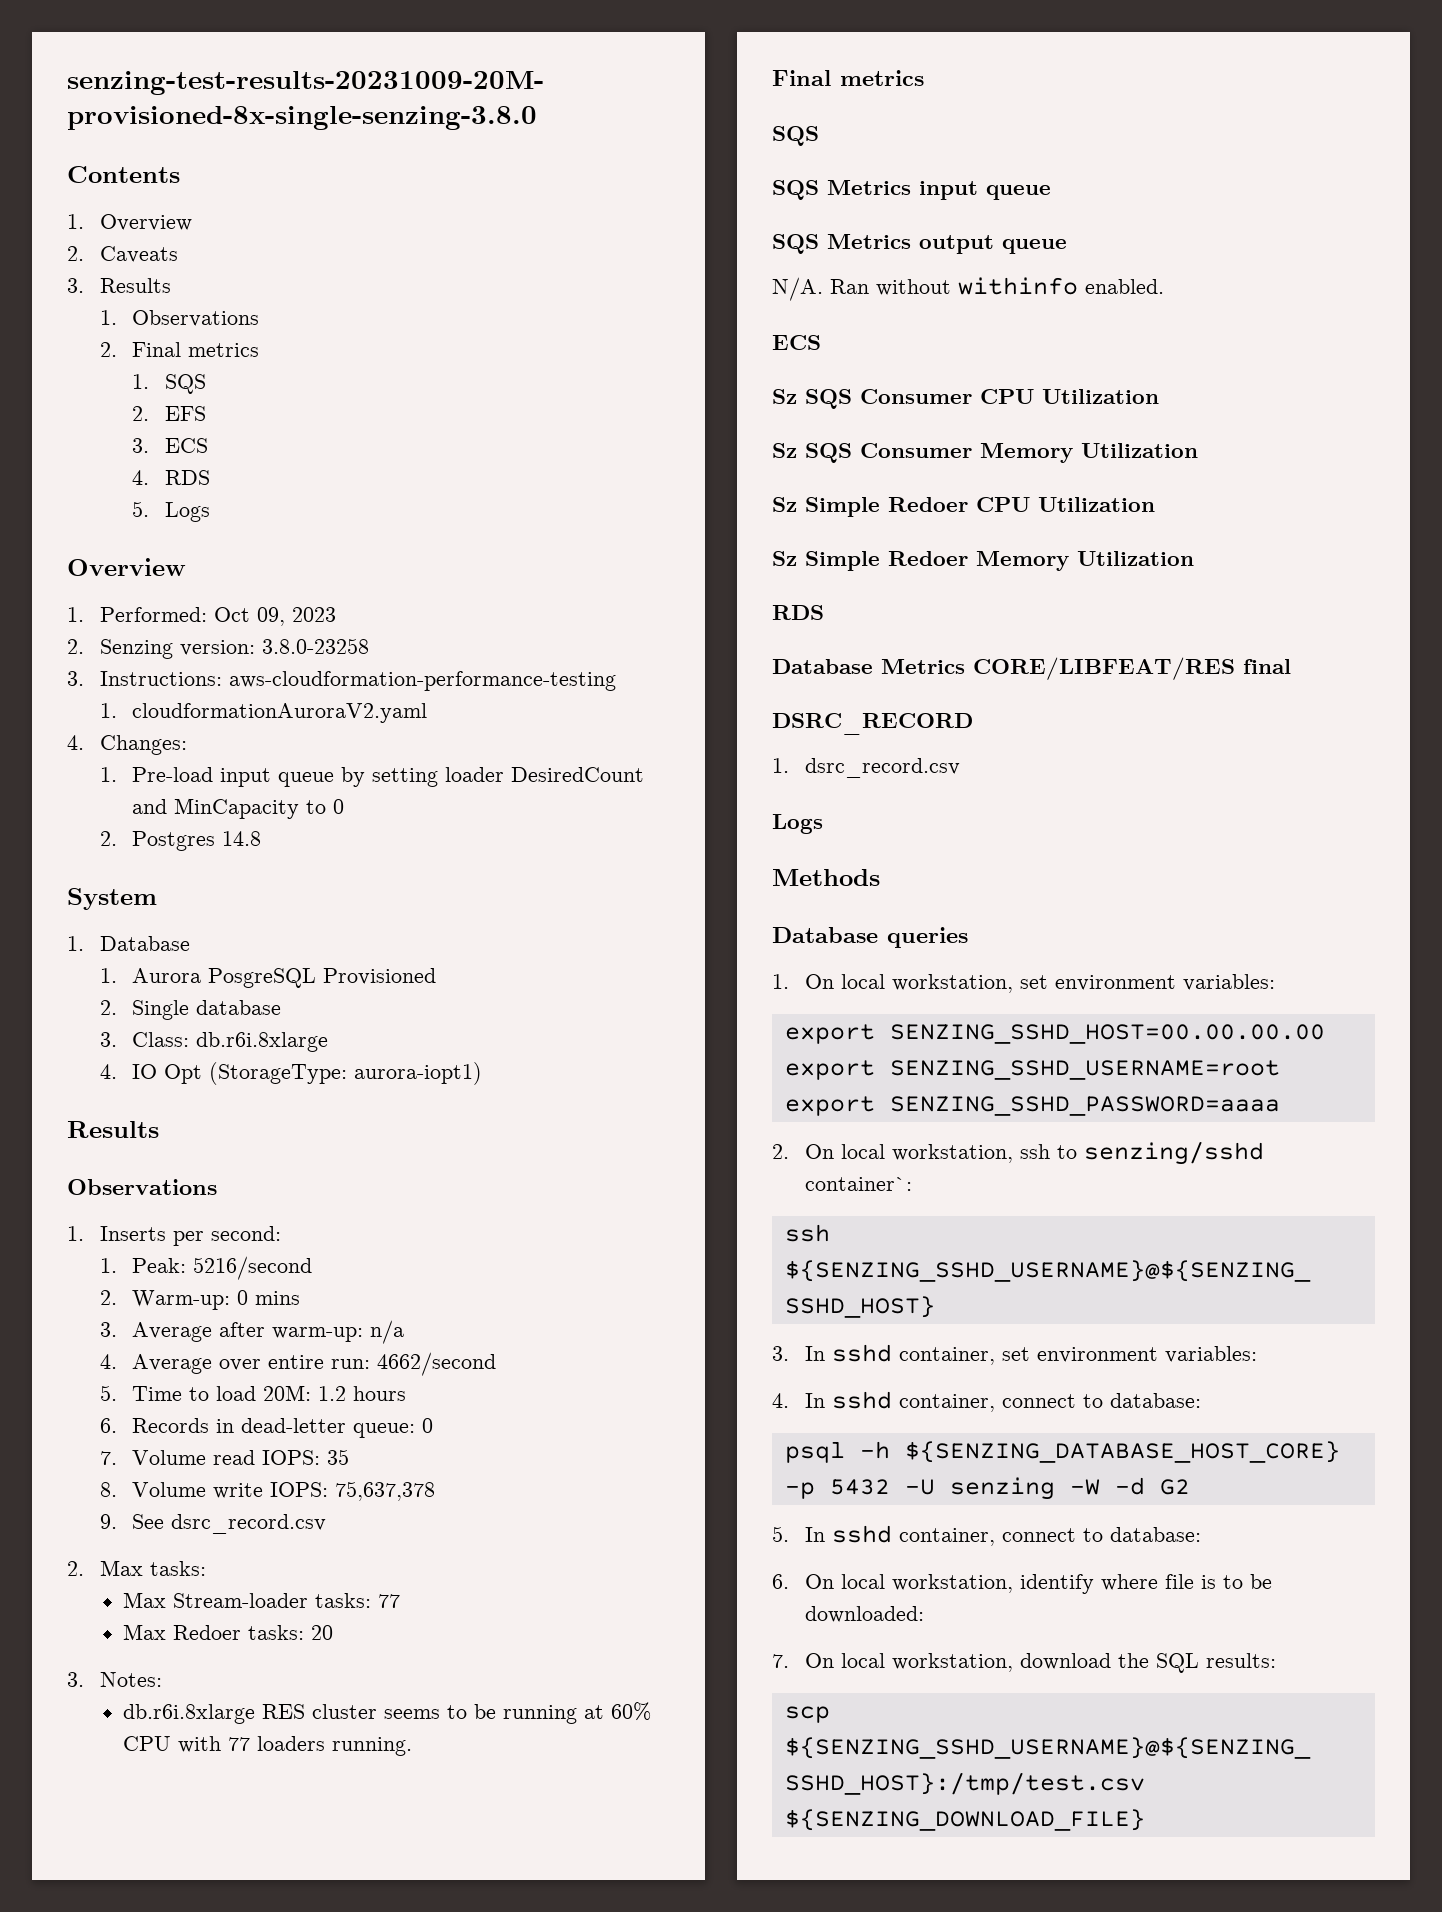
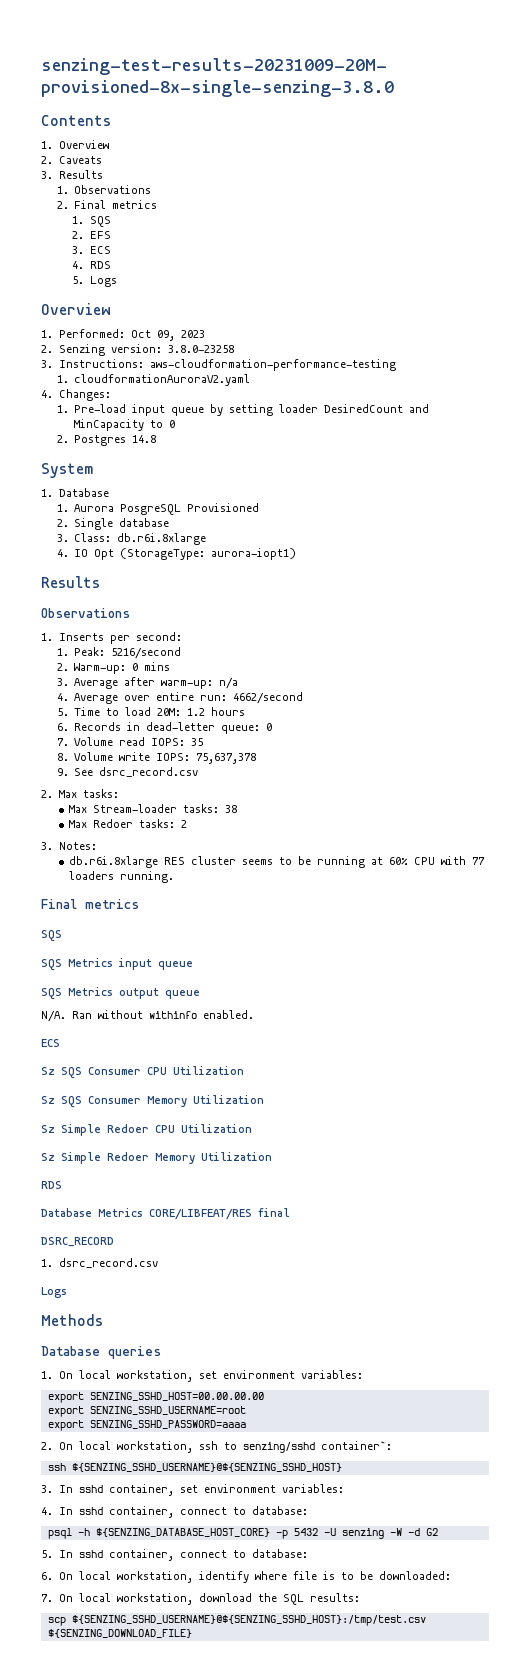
- Max Stream-loader tasks: 77
+ Max Stream-loader tasks: 38
- Max Redoer tasks: 20
+ Max Redoer tasks: 2

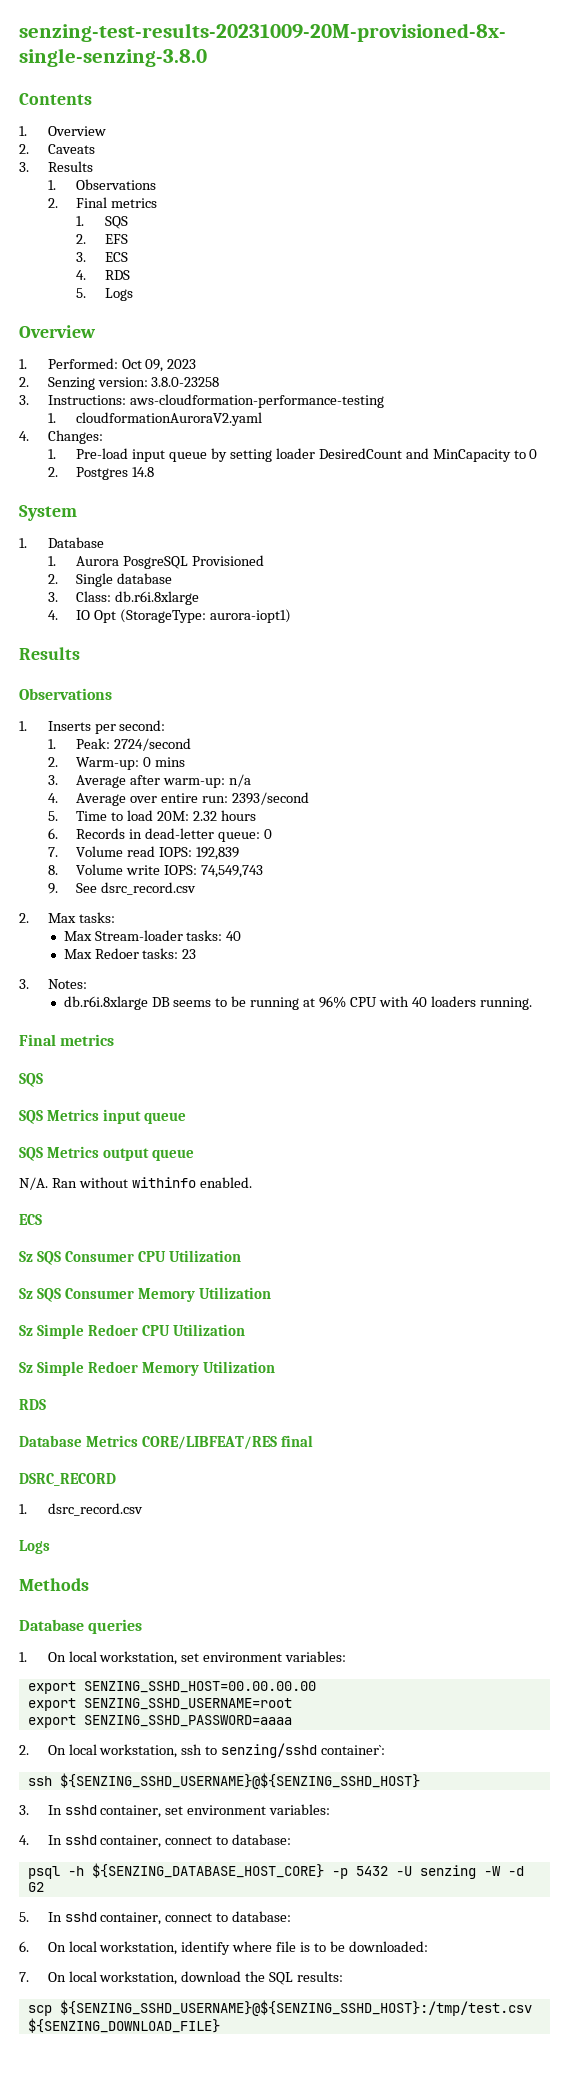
- 1. Peak: 5216/second
+ 1. Peak: 2724/second
- 4. Average over entire run: 4662/second
+ 4. Average over entire run: 2393/second
- 5. Time to load 20M: 1.2 hours
+ 5. Time to load 20M: 2.32 hours
- 7. Volume read IOPS: 35
+ 7. Volume read IOPS: 192,839
- 8. Volume write IOPS: 75,637,378
+ 8. Volume write IOPS: 74,549,743
- Max Stream-loader tasks: 38
+ Max Stream-loader tasks: 40
- Max Redoer tasks: 2
+ Max Redoer tasks: 23
- db.r6i.8xlarge RES cluster seems to be running at 60% CPU with 77 loaders running.
+ db.r6i.8xlarge DB seems to be running at 96% CPU with 40 loaders running.

